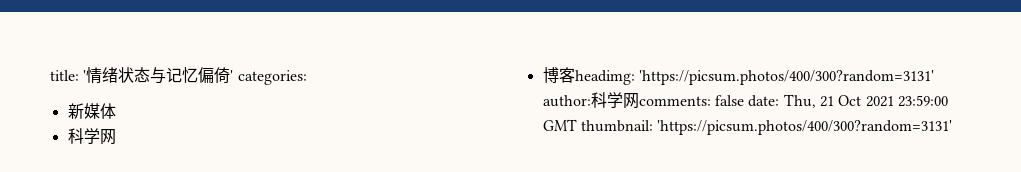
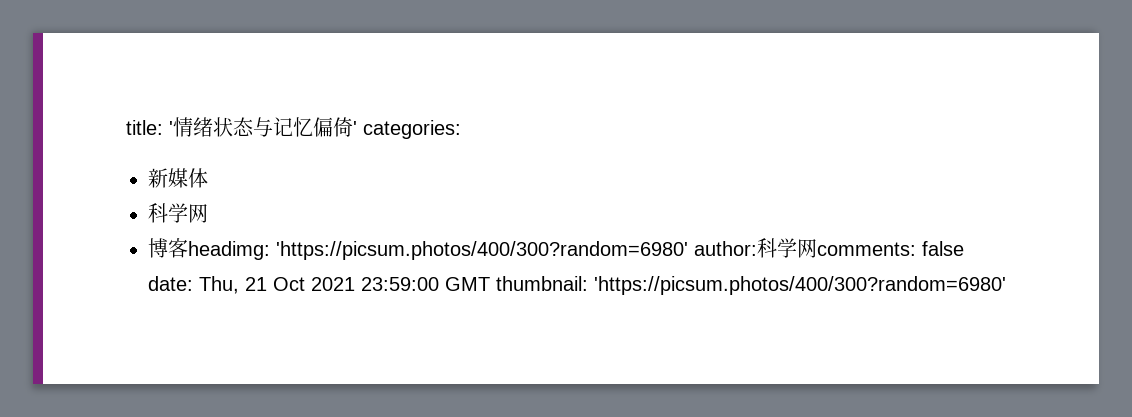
- 博客headimg: 'https://picsum.photos/400/300?random=3131' author:科学网comments: false date: Thu, 21 Oct 2021 23:59:00 GMT thumbnail: 'https://picsum.photos/400/300?random=3131'
+ 博客headimg: 'https://picsum.photos/400/300?random=6980' author:科学网comments: false date: Thu, 21 Oct 2021 23:59:00 GMT thumbnail: 'https://picsum.photos/400/300?random=6980'

